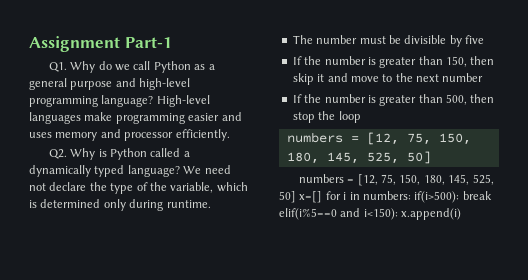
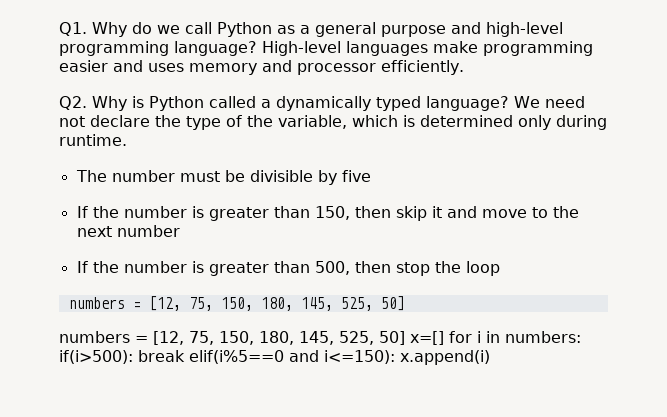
- Assignment Part-1
- numbers = [12, 75, 150, 180, 145, 525, 50] x=[] for i in numbers: if(i>500): break elif(i%5==0 and i<150): x.append(i)
+ numbers = [12, 75, 150, 180, 145, 525, 50] x=[] for i in numbers: if(i>500): break elif(i%5==0 and i<=150): x.append(i)

